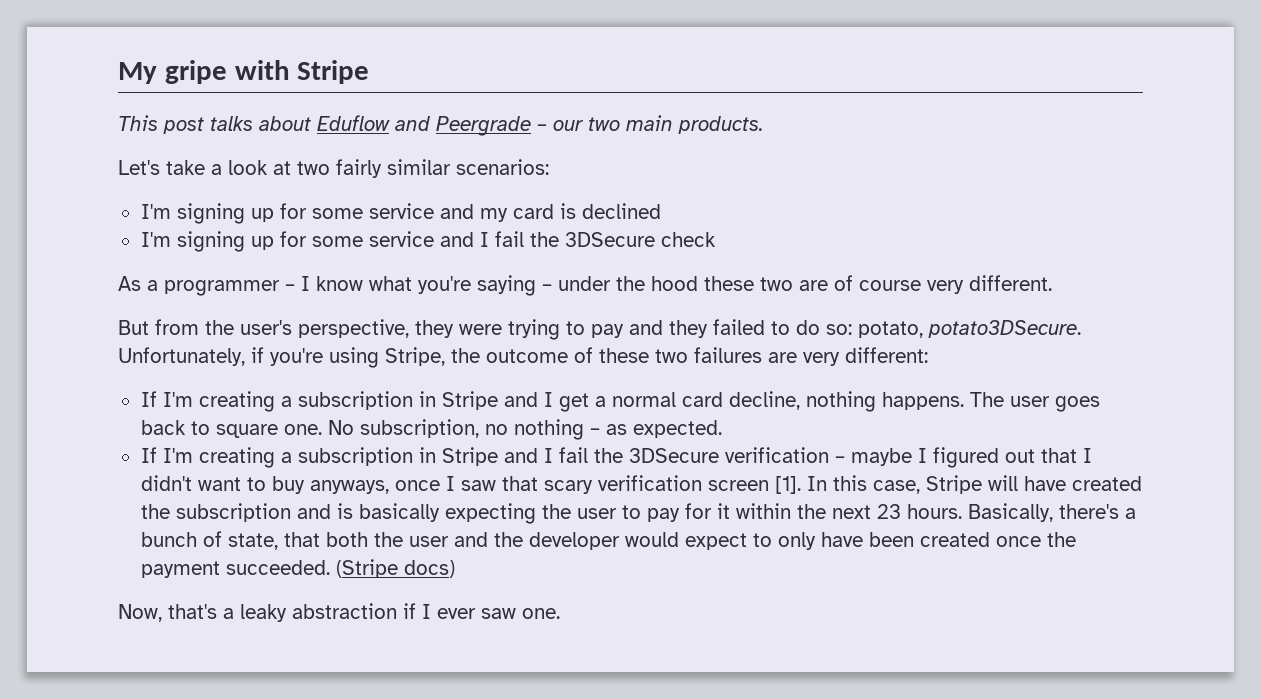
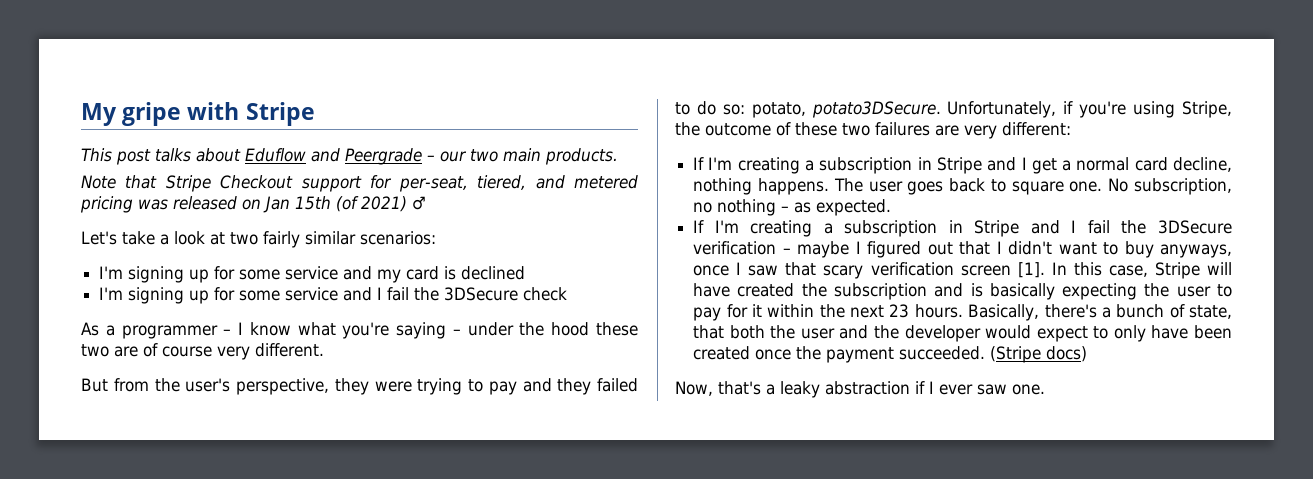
+ Note that Stripe Checkout support for per-seat, tiered, and metered pricing was released on Jan 15th (of 2021) ♂

